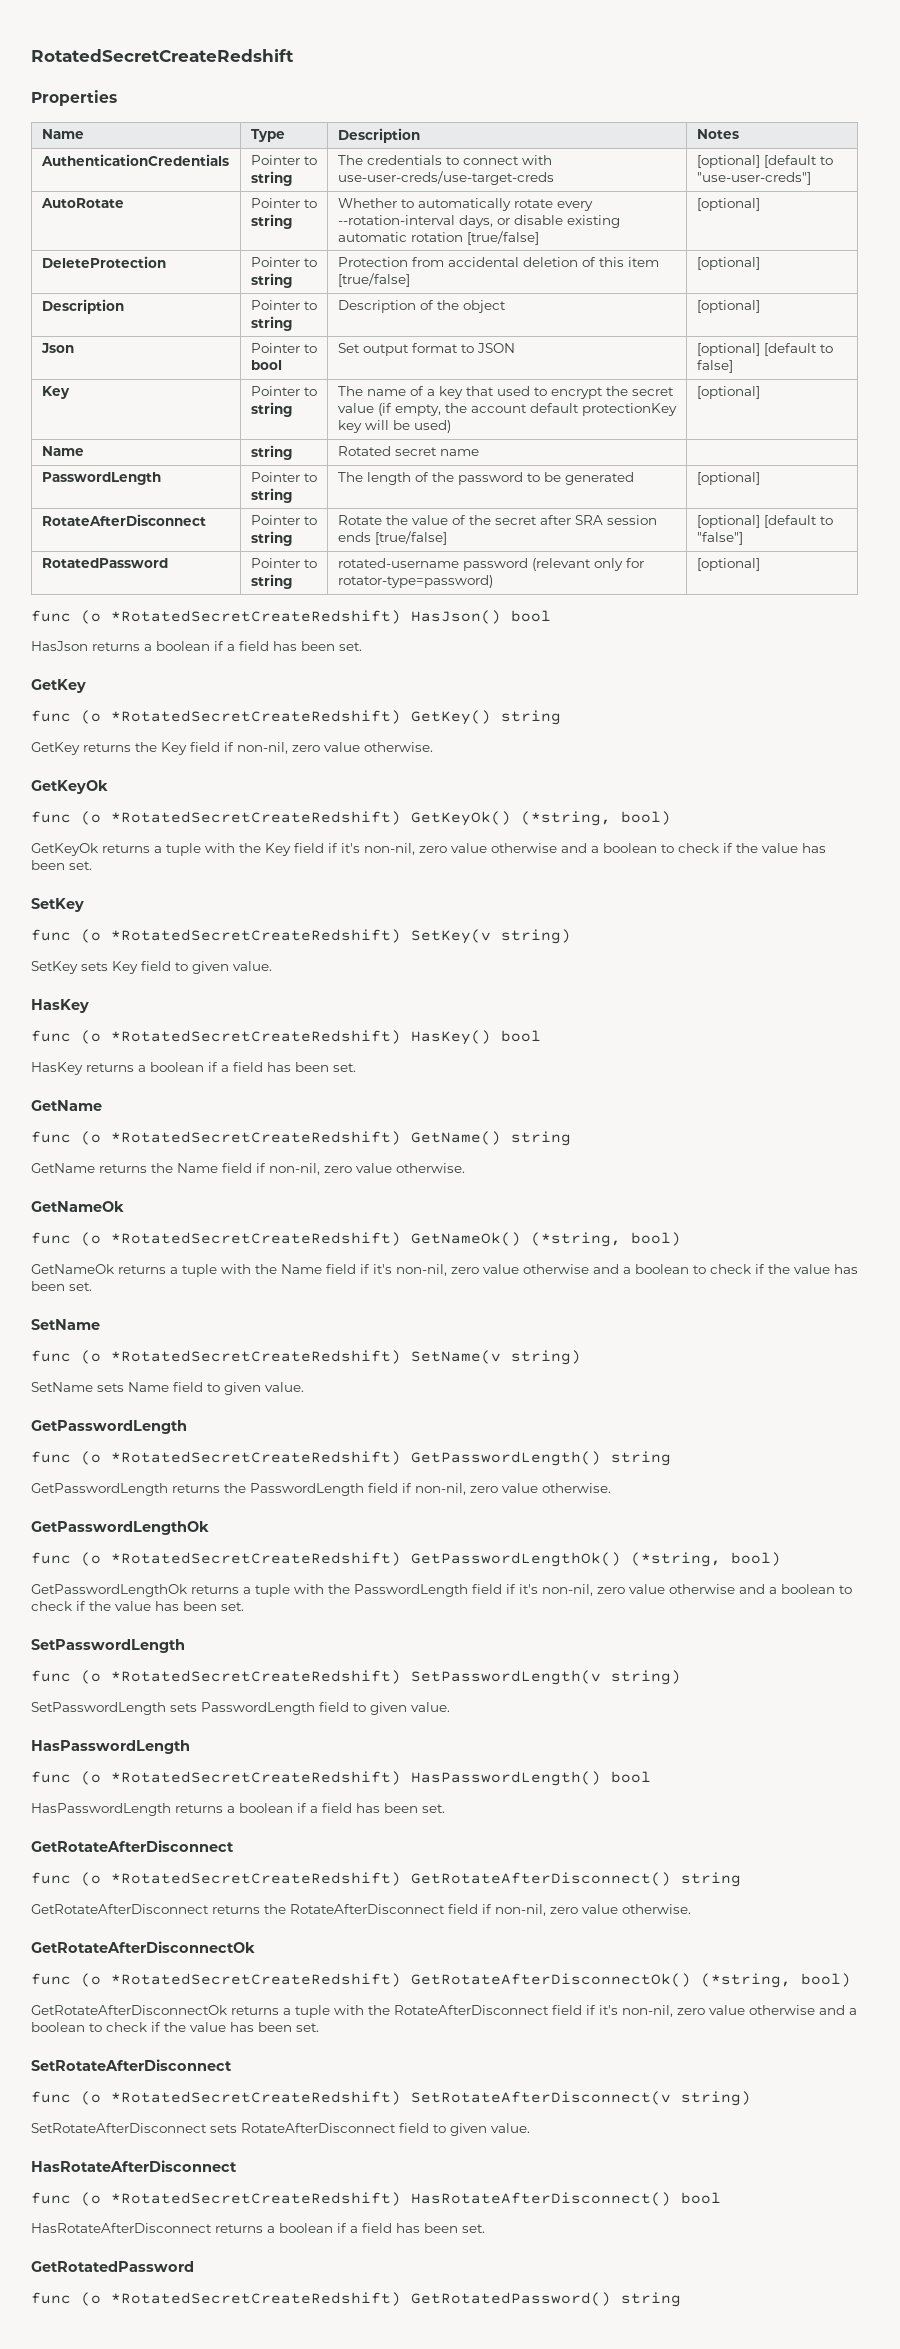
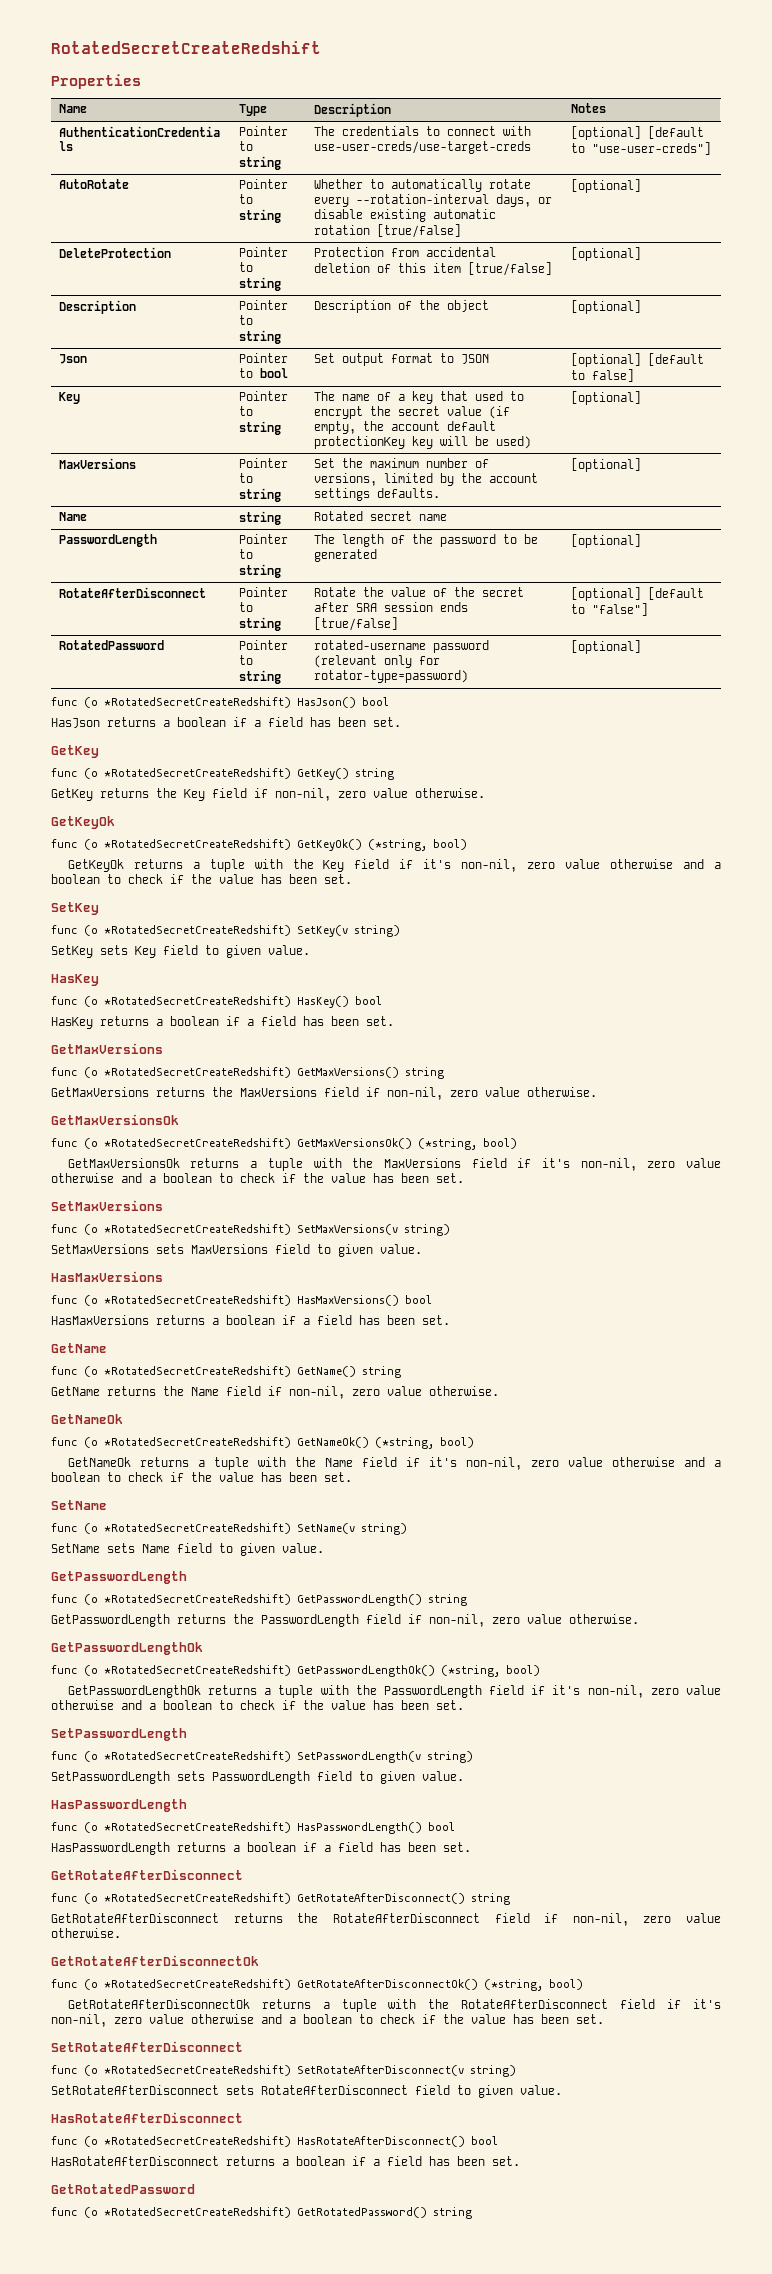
+ MaxVersions | Pointer to string | Set the maximum number of versions, limited by the account settings defaults. | [optional]
  HasKey returns a boolean if a field has been set.
+ GetMaxVersions
+ func (o *RotatedSecretCreateRedshift) GetMaxVersions() string
+ GetMaxVersions returns the MaxVersions field if non-nil, zero value otherwise.
+ GetMaxVersionsOk
+ func (o *RotatedSecretCreateRedshift) GetMaxVersionsOk() (*string, bool)
+ GetMaxVersionsOk returns a tuple with the MaxVersions field if it's non-nil, zero value otherwise and a boolean to check if the value has been set.
+ SetMaxVersions
+ func (o *RotatedSecretCreateRedshift) SetMaxVersions(v string)
+ SetMaxVersions sets MaxVersions field to given value.
+ HasMaxVersions
+ func (o *RotatedSecretCreateRedshift) HasMaxVersions() bool
+ HasMaxVersions returns a boolean if a field has been set.

